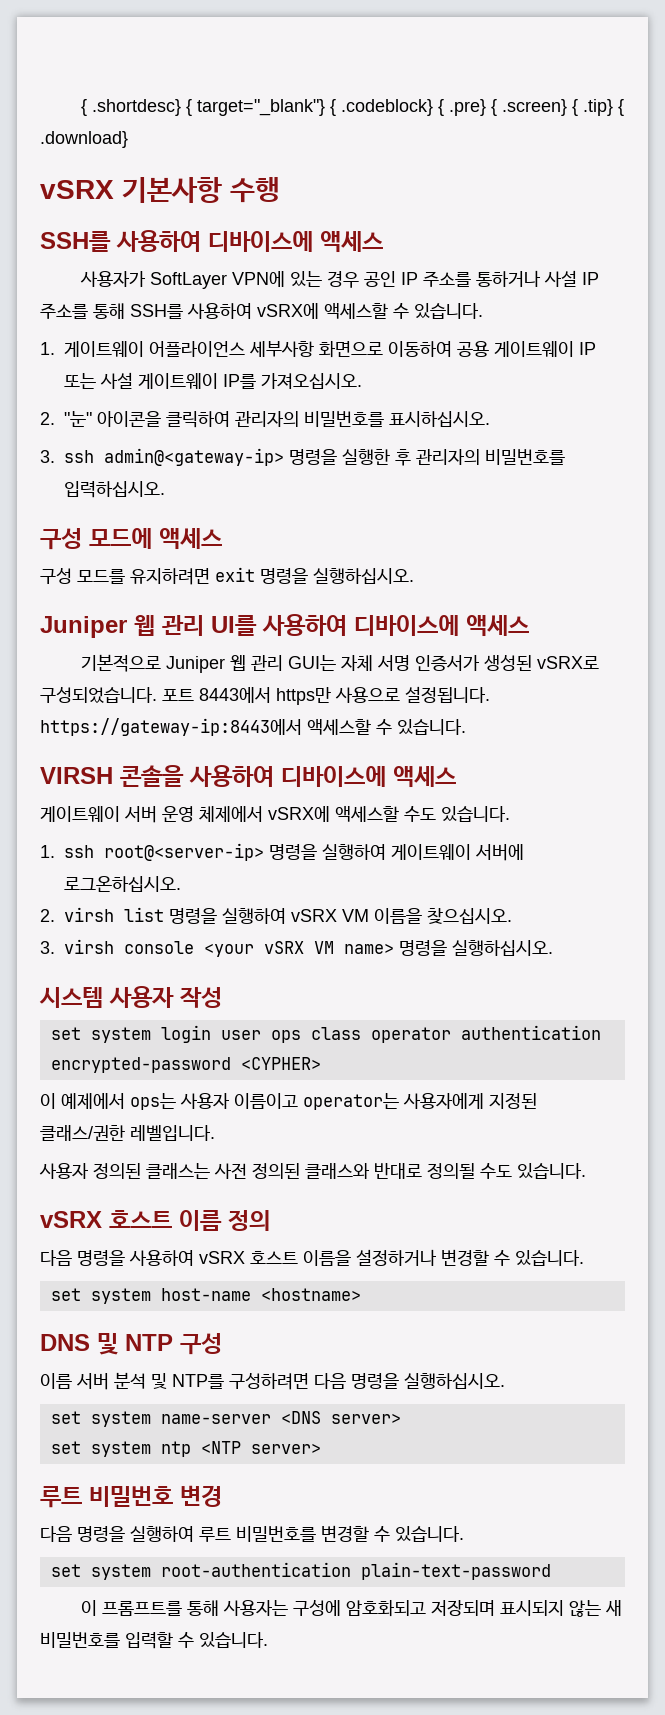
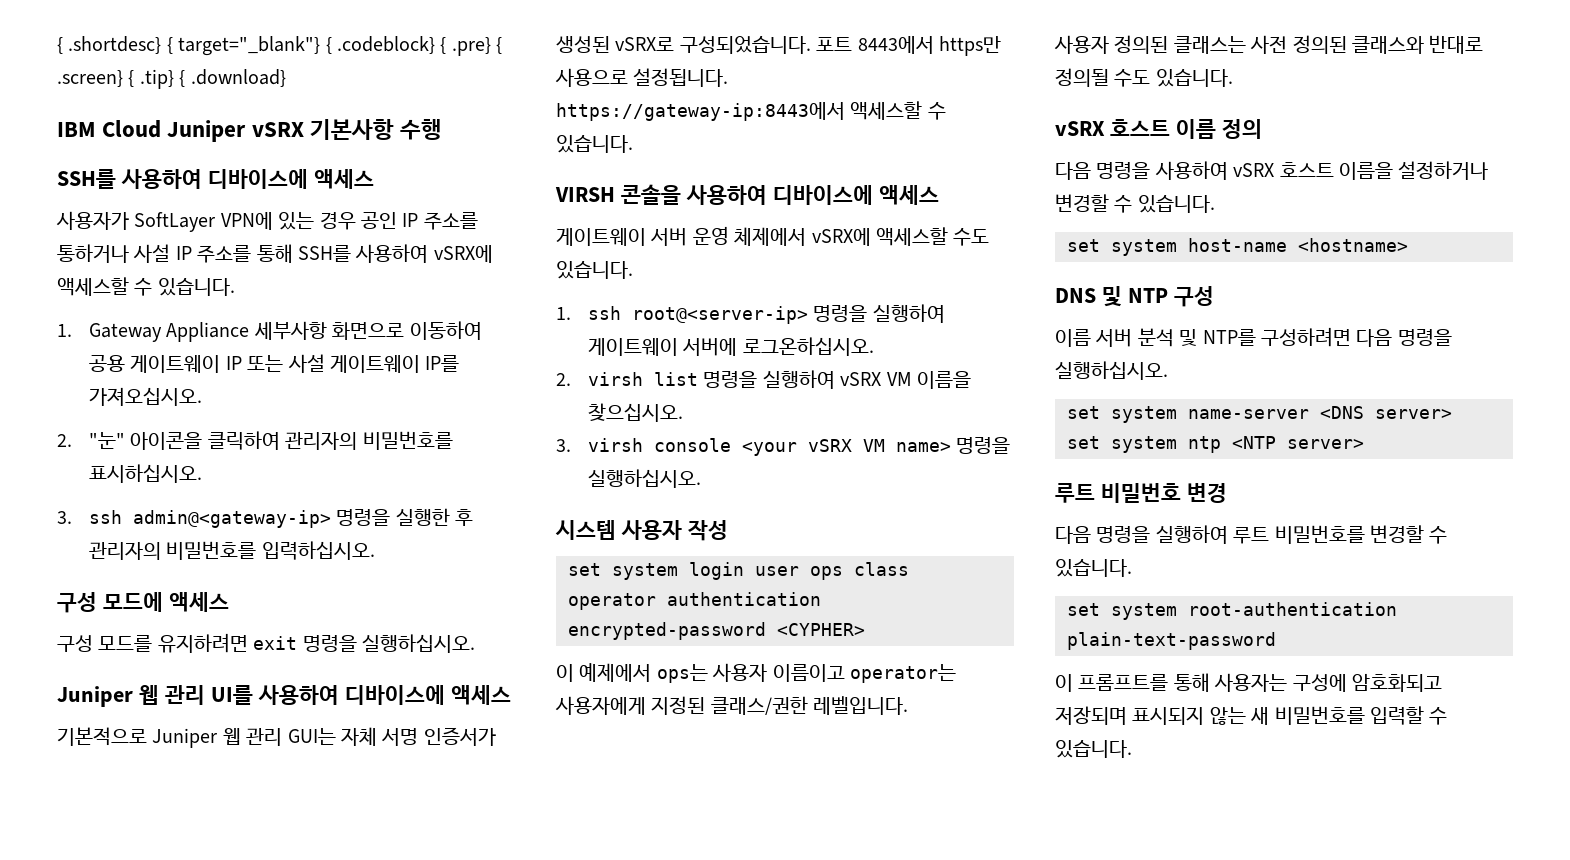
- vSRX 기본사항 수행
+ IBM Cloud Juniper vSRX 기본사항 수행
- 1. 게이트웨이 어플라이언스 세부사항 화면으로 이동하여 공용 게이트웨이 IP 또는 사설 게이트웨이 IP를 가져오십시오.
+ 1. Gateway Appliance 세부사항 화면으로 이동하여 공용 게이트웨이 IP 또는 사설 게이트웨이 IP를 가져오십시오.

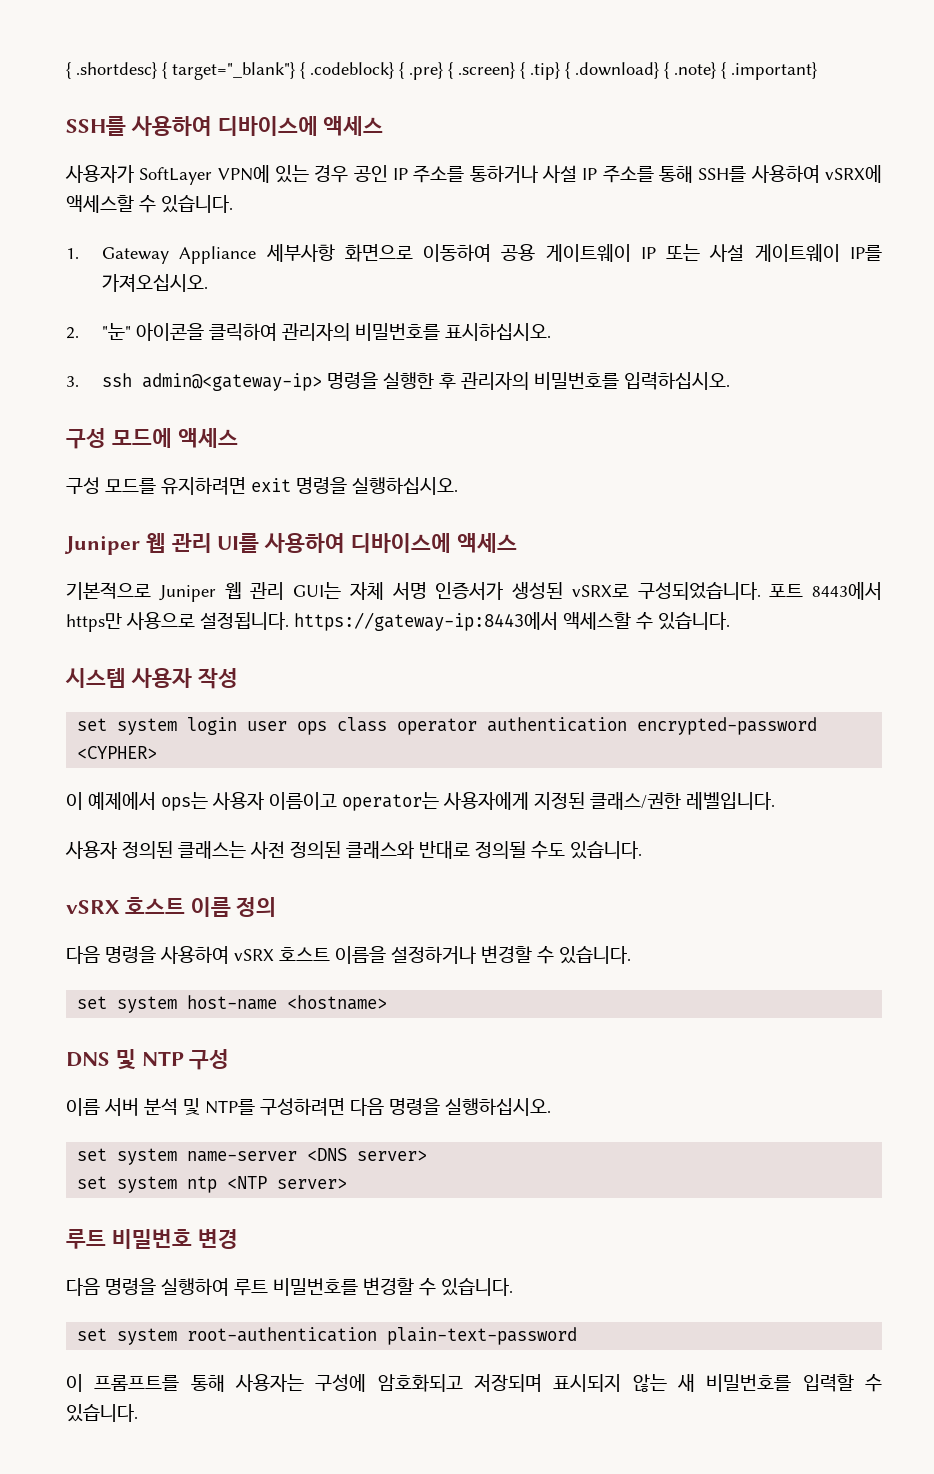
- { .shortdesc} { target="_blank"} { .codeblock} { .pre} { .screen} { .tip} { .download}
- IBM Cloud Juniper vSRX 기본사항 수행
+ { .shortdesc} { target="_blank"} { .codeblock} { .pre} { .screen} { .tip} { .download} { .note} { .important}
- VIRSH 콘솔을 사용하여 디바이스에 액세스
- 게이트웨이 서버 운영 체제에서 vSRX에 액세스할 수도 있습니다.
- 1. ssh root@<server-ip> 명령을 실행하여 게이트웨이 서버에 로그온하십시오.
- 2. virsh list 명령을 실행하여 vSRX VM 이름을 찾으십시오.
- 3. virsh console <your vSRX VM name> 명령을 실행하십시오.

